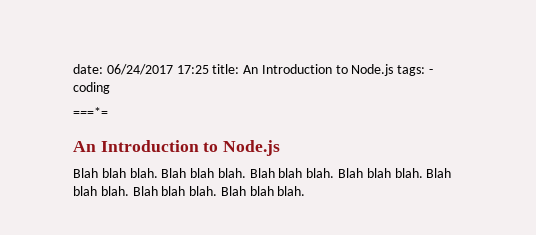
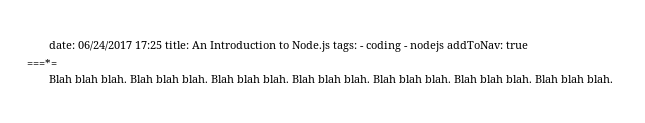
- date: 06/24/2017 17:25 title: An Introduction to Node.js tags: - coding
+ date: 06/24/2017 17:25 title: An Introduction to Node.js tags: - coding - nodejs addToNav: true
  ===*=
- An Introduction to Node.js

